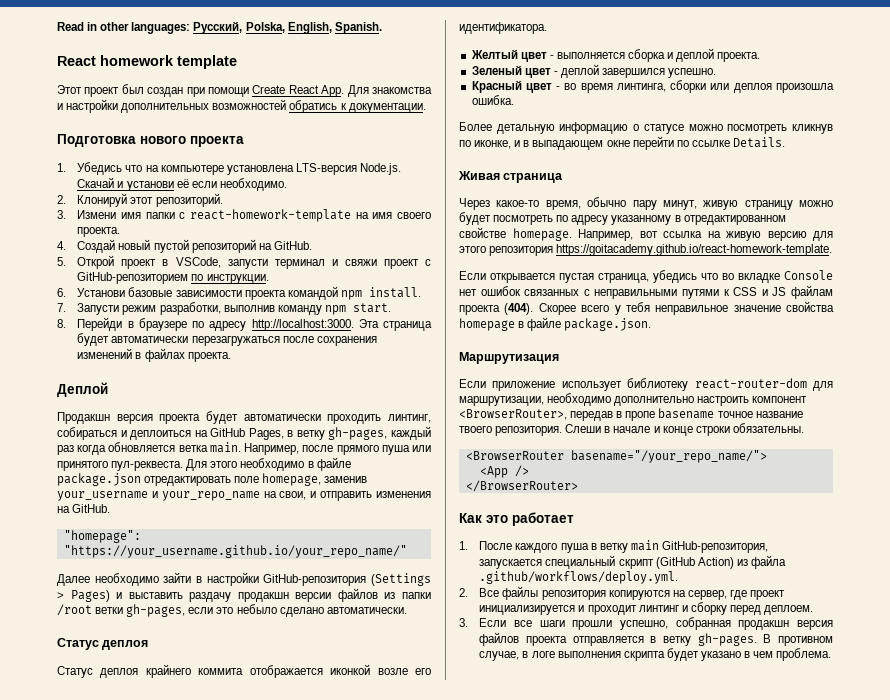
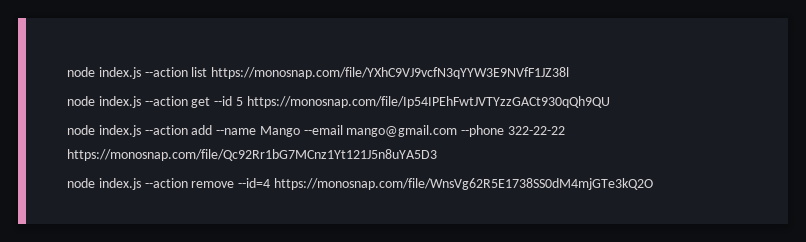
- Read in other languages: Русский, Polska, English, Spanish.
- React homework template
- Этот проект был создан при помощи Create React App. Для знакомства и настройки дополнительных возможностей обратись к документации.
- Подготовка нового проекта
- 1. Убедись что на компьютере установлена LTS-версия Node.js. Скачай и установи её если необходимо.
- 2. Клонируй этот репозиторий.
- 3. Измени имя папки с react-homework-template на имя своего проекта.
- 4. Создай новый пустой репозиторий на GitHub.
- 5. Открой проект в VSCode, запусти терминал и свяжи проект с GitHub-репозиторием по инструкции.
- 6. Установи базовые зависимости проекта командой npm install.
- 7. Запусти режим разработки, выполнив команду npm start.
- 8. Перейди в браузере по адресу http://localhost:3000. Эта страница будет автоматически перезагружаться после сохранения изменений в файлах проекта.
- Деплой
- Продакшн версия проекта будет автоматически проходить линтинг, собираться и деплоиться на GitHub Pages, в ветку gh-pages, каждый раз когда обновляется ветка main. Например, после прямого пуша или принятого пул-реквеста. Для этого необходимо в файле package.json отредактировать поле homepage, заменив your_username и your_repo_name на свои, и отправить изменения на GitHub.
- "homepage": "https://your_username.github.io/your_repo_name/"
- Далее необходимо зайти в настройки GitHub-репозитория (Settings > Pages) и выставить раздачу продакшн версии файлов из папки /root ветки gh-pages, если это небыло сделано автоматически.
- Статус деплоя
- Статус деплоя крайнего коммита отображается иконкой возле его идентификатора.
- Желтый цвет - выполняется сборка и деплой проекта.
- Зеленый цвет - деплой завершился успешно.
- Красный цвет - во время линтинга, сборки или деплоя произошла ошибка.
- Более детальную информацию о статусе можно посмотреть кликнув по иконке, и в выпадающем окне перейти по ссылке Details.
- Живая страница
- Через какое-то время, обычно пару минут, живую страницу можно будет посмотреть по адресу указанному в отредактированном свойстве homepage. Например, вот ссылка на живую версию для этого репозитория https://goitacademy.github.io/react-homework-template.
- Если открывается пустая страница, убедись что во вкладке Console нет ошибок связанных с неправильными путями к CSS и JS файлам проекта (404). Скорее всего у тебя неправильное значение свойства homepage в файле package.json.
- Маршрутизация
- Если приложение использует библиотеку react-router-dom для маршрутизации, необходимо дополнительно настроить компонент <BrowserRouter>, передав в пропе basename точное название твоего репозитория. Слеши в начале и конце строки обязательны.
- <BrowserRouter basename="/your_repo_name/">
- <App />
- </BrowserRouter>
- Как это работает
- 1. После каждого пуша в ветку main GitHub-репозитория, запускается специальный скрипт (GitHub Action) из файла .github/workflows/deploy.yml.
- 2. Все файлы репозитория копируются на сервер, где проект инициализируется и проходит линтинг и сборку перед деплоем.
- 3. Если все шаги прошли успешно, собранная продакшн версия файлов проекта отправляется в ветку gh-pages. В противном случае, в логе выполнения скрипта будет указано в чем проблема.
+ node index.js --action list https://monosnap.com/file/YXhC9VJ9vcfN3qYYW3E9NVfF1JZ38l
+ node index.js --action get --id 5 https://monosnap.com/file/Ip54IPEhFwtJVTYzzGACt930qQh9QU
+ node index.js --action add --name Mango --email mango@gmail.com --phone 322-22-22 https://monosnap.com/file/Qc92Rr1bG7MCnz1Yt121J5n8uYA5D3
+ node index.js --action remove --id=4 https://monosnap.com/file/WnsVg62R5E1738SS0dM4mjGTe3kQ2O

